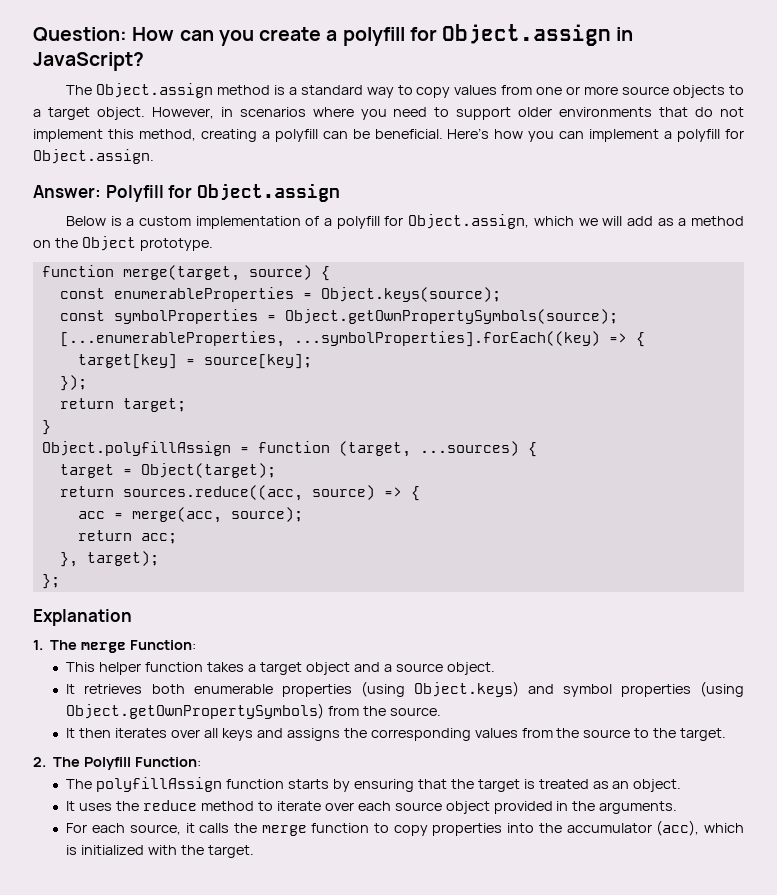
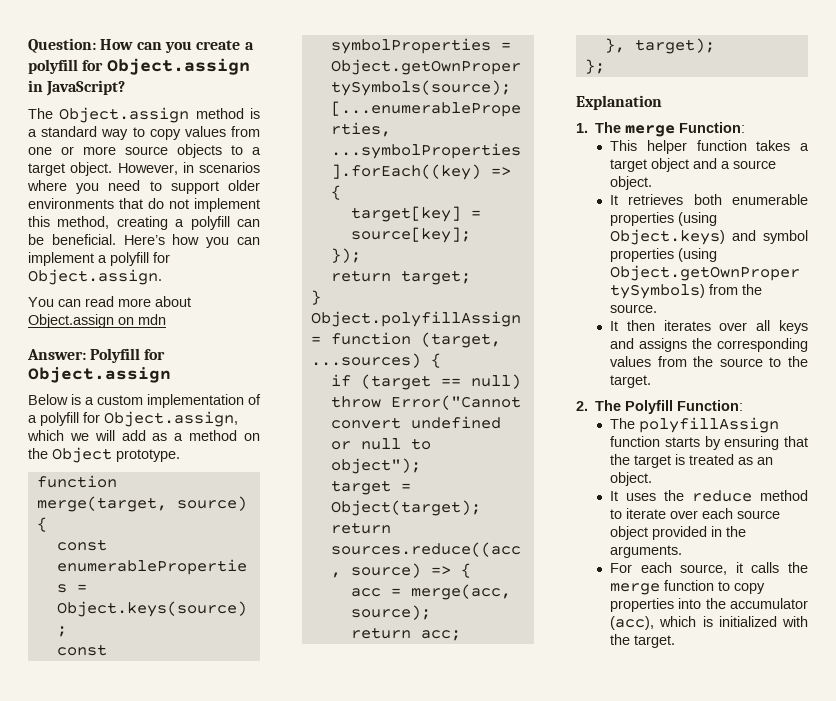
+ You can read more about Object.assign on mdn
+ if (target == null) throw Error("Cannot convert undefined or null to object");

